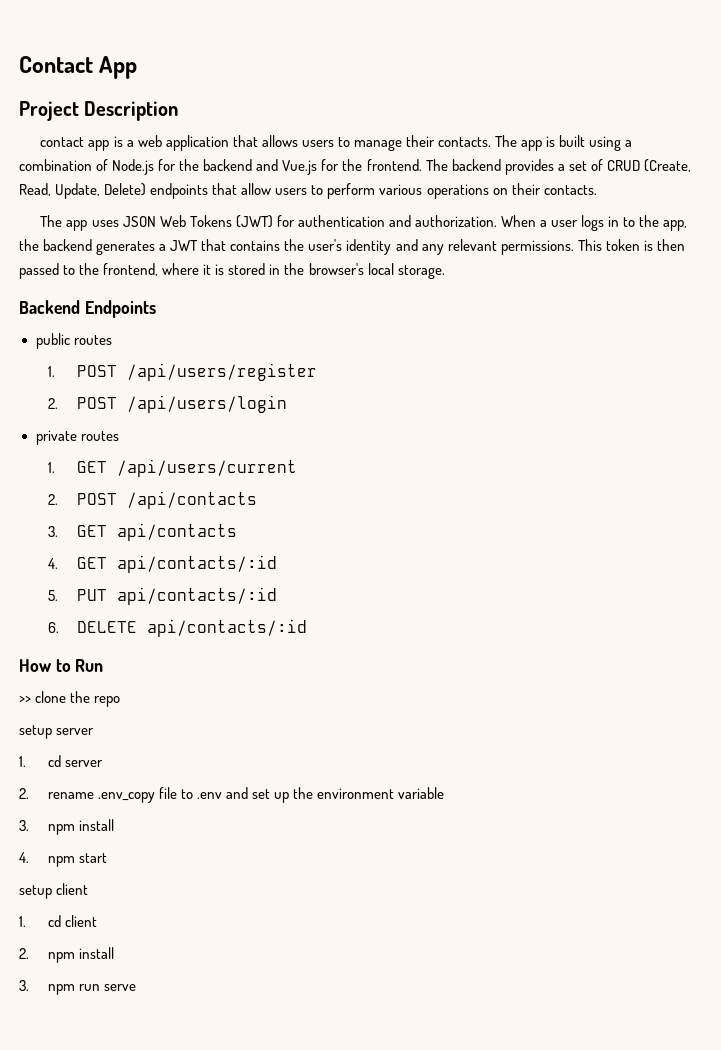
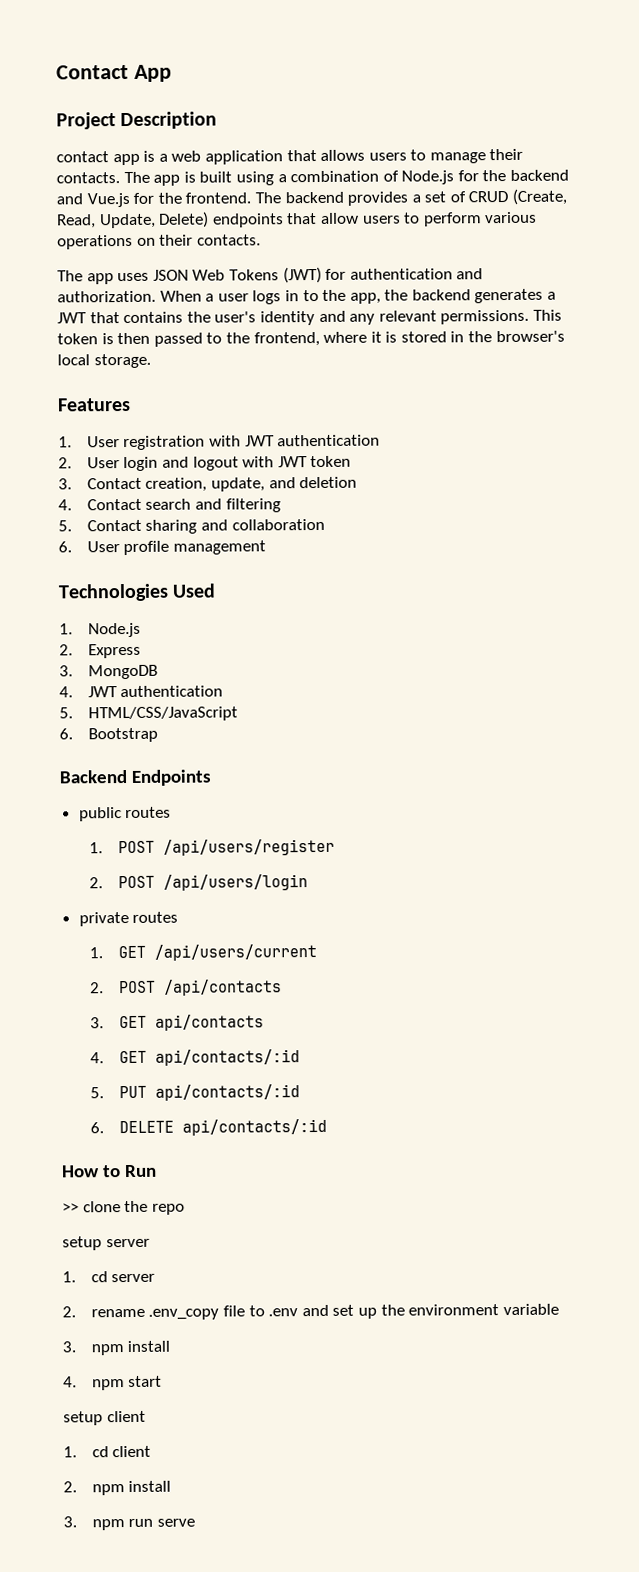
+ Features
+ 1. User registration with JWT authentication
+ 2. User login and logout with JWT token
+ 3. Contact creation, update, and deletion
+ 4. Contact search and filtering
+ 5. Contact sharing and collaboration
+ 6. User profile management
+ Technologies Used
+ 1. Node.js
+ 2. Express
+ 3. MongoDB
+ 4. JWT authentication
+ 5. HTML/CSS/JavaScript
+ 6. Bootstrap

